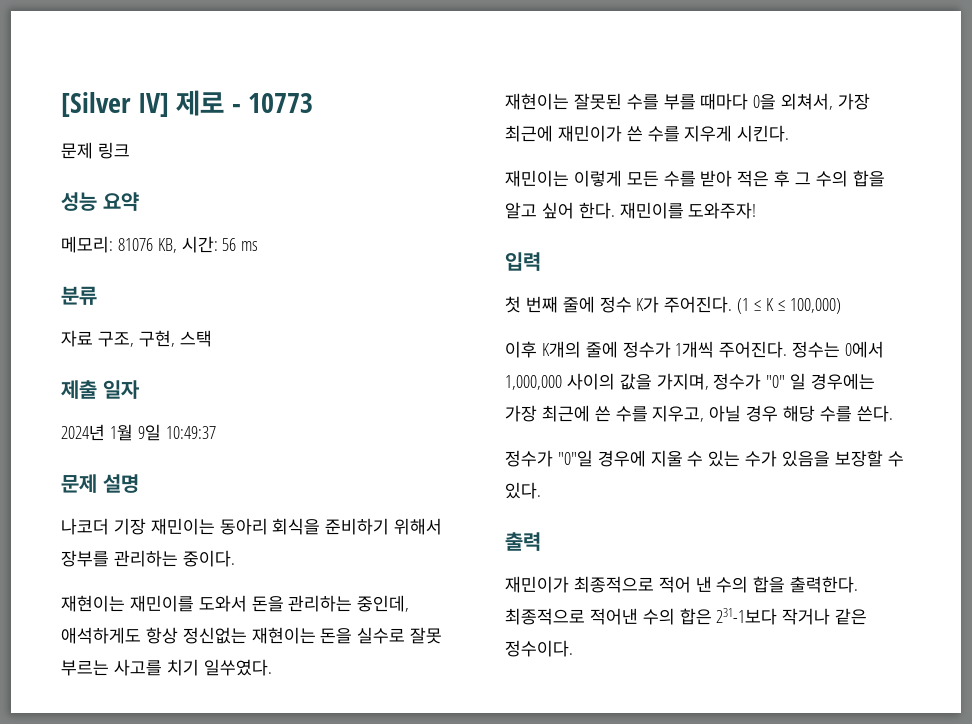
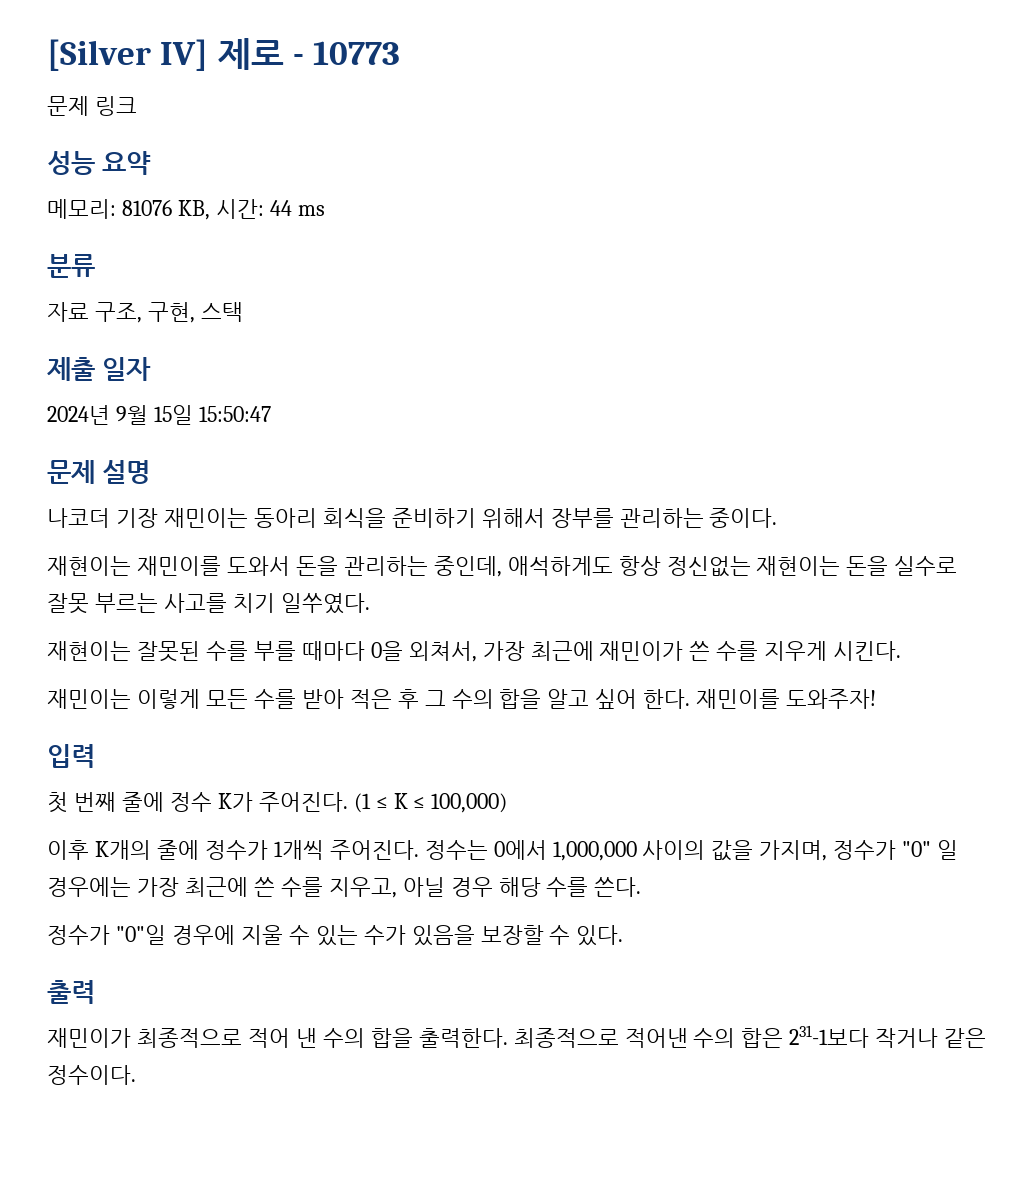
- 메모리: 81076 KB, 시간: 56 ms
+ 메모리: 81076 KB, 시간: 44 ms
- 2024년 1월 9일 10:49:37
+ 2024년 9월 15일 15:50:47

